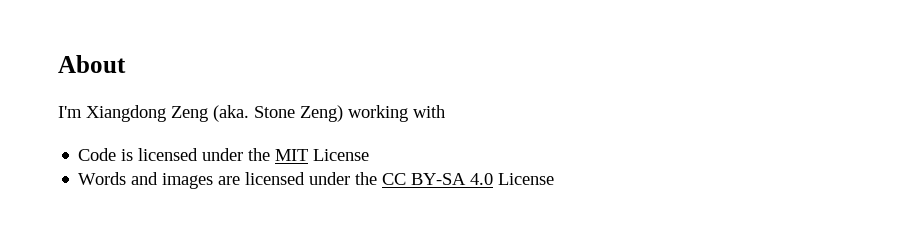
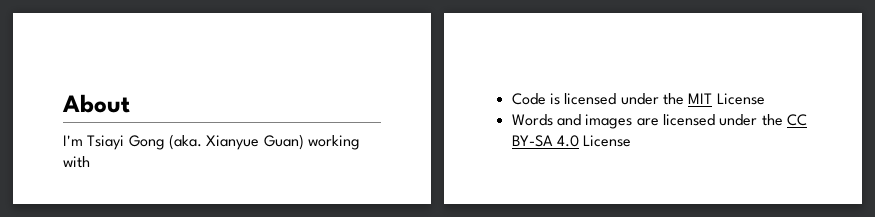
- I'm Xiangdong Zeng (aka. Stone Zeng) working with
+ I'm Tsiayi Gong (aka. Xianyue Guan) working with

